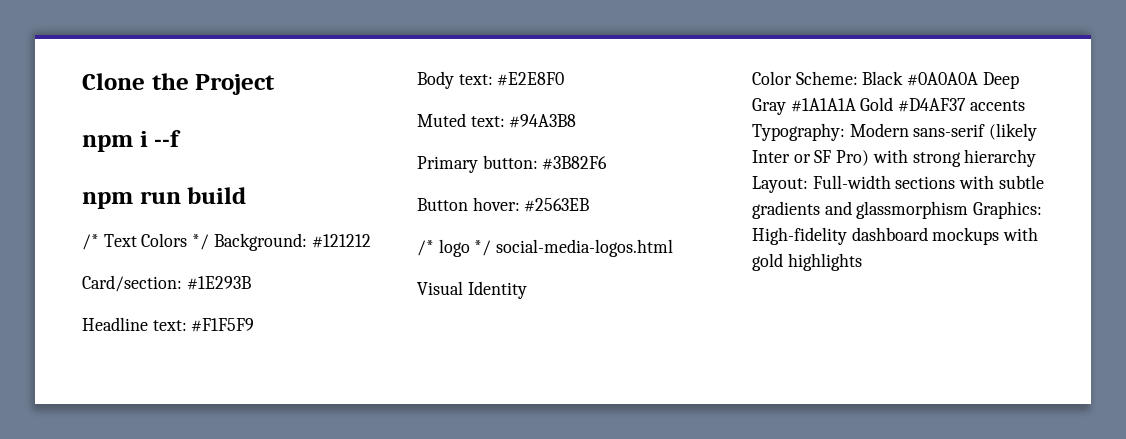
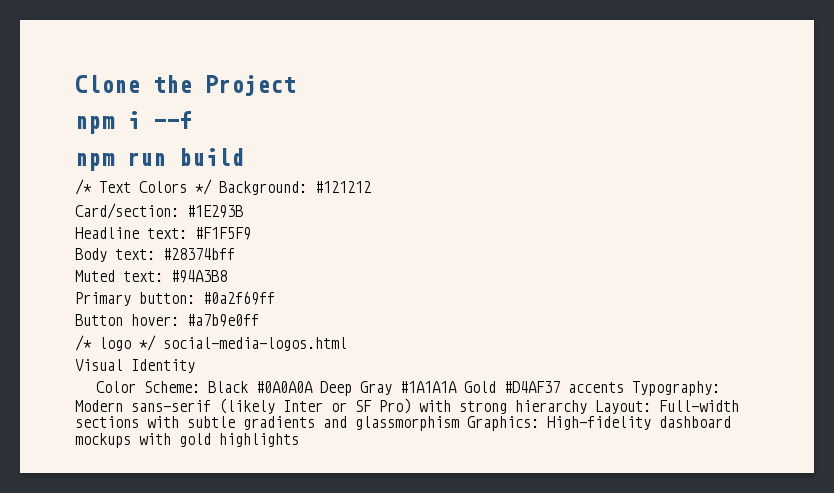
- Body text: #E2E8F0
+ Body text: #28374bff
- Primary button: #3B82F6
+ Primary button: #0a2f69ff
- Button hover: #2563EB
+ Button hover: #a7b9e0ff

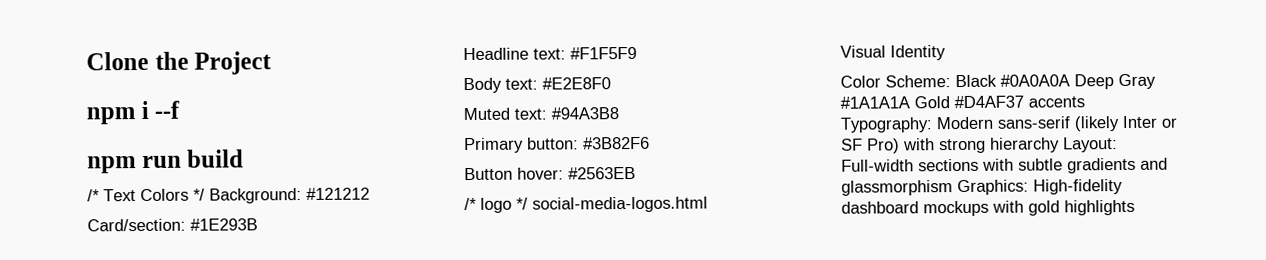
- Body text: #28374bff
+ Body text: #E2E8F0
- Primary button: #0a2f69ff
+ Primary button: #3B82F6
- Button hover: #a7b9e0ff
+ Button hover: #2563EB

